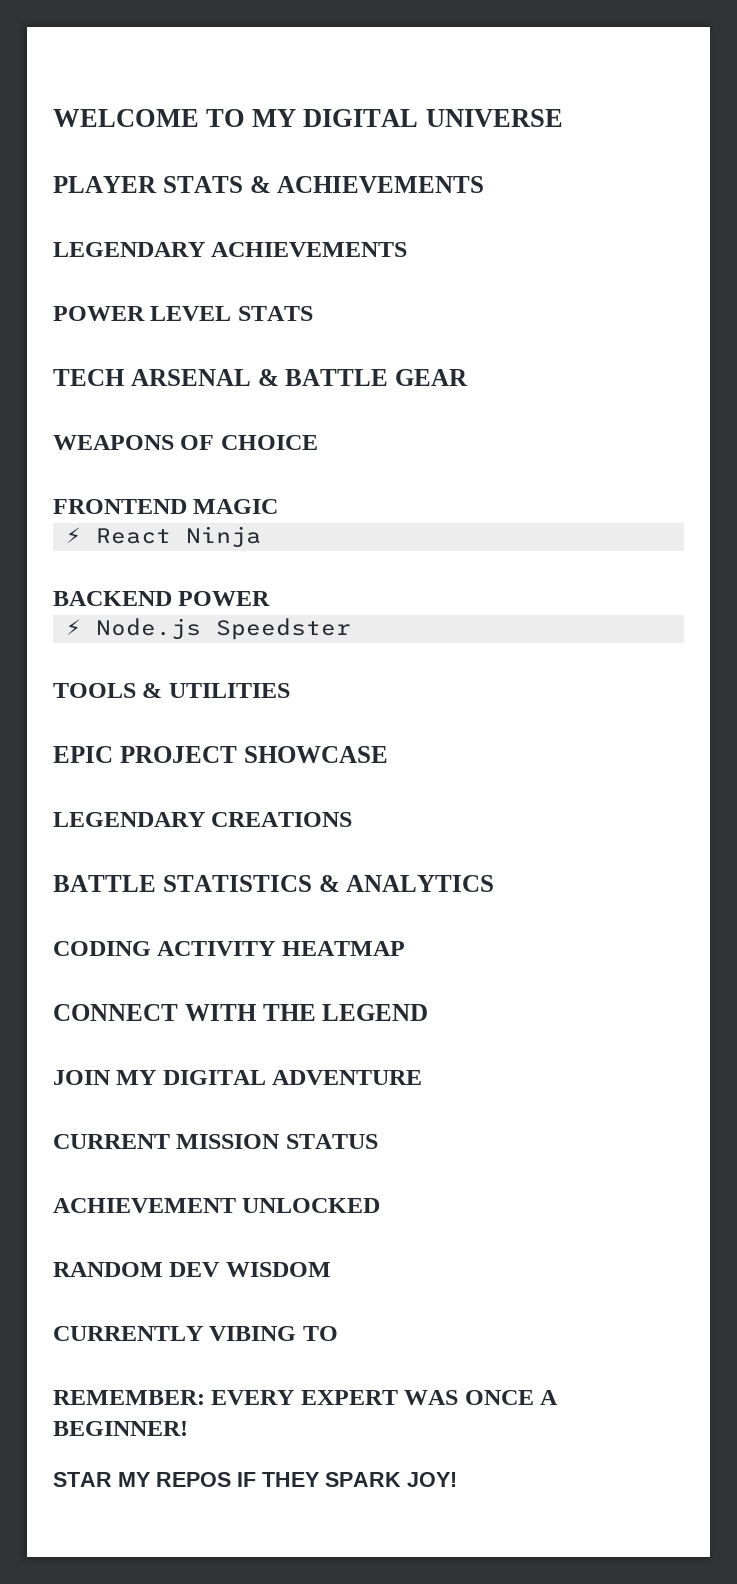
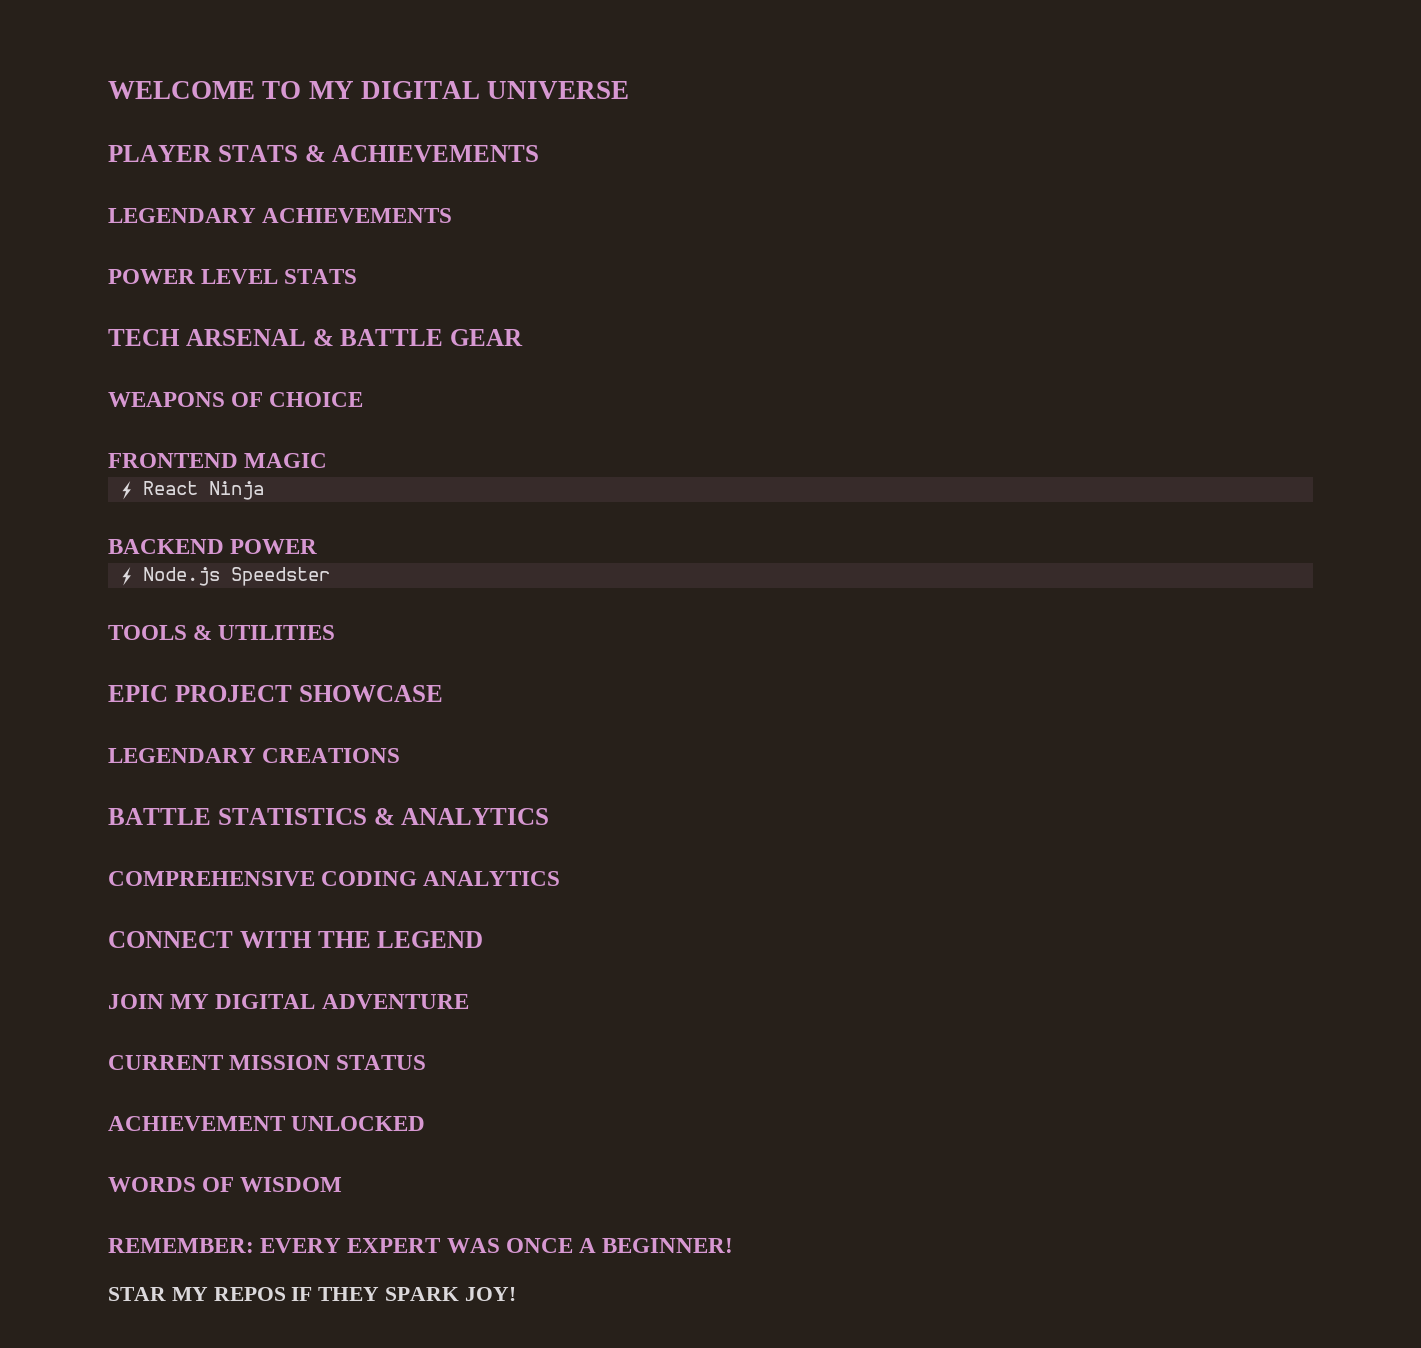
- CODING ACTIVITY HEATMAP
+ COMPREHENSIVE CODING ANALYTICS
- RANDOM DEV WISDOM
+ WORDS OF WISDOM
- CURRENTLY VIBING TO

